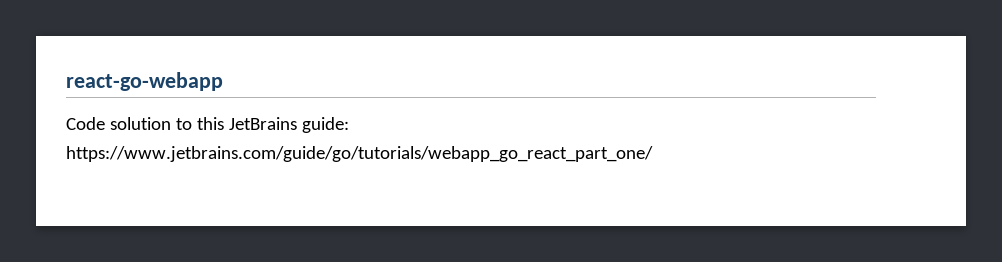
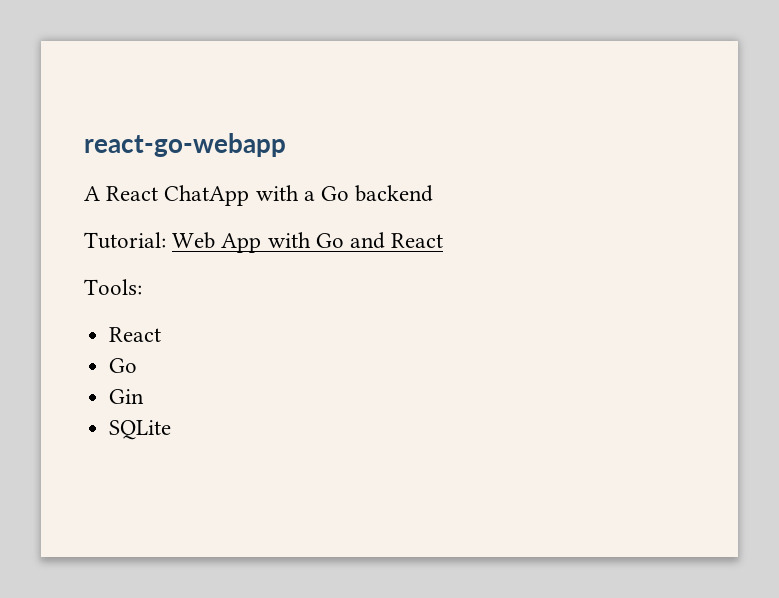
- Code solution to this JetBrains guide: https://www.jetbrains.com/guide/go/tutorials/webapp_go_react_part_one/
+ A React ChatApp with a Go backend
+ Tutorial: Web App with Go and React
+ Tools:
+ React
+ Go
+ Gin
+ SQLite

